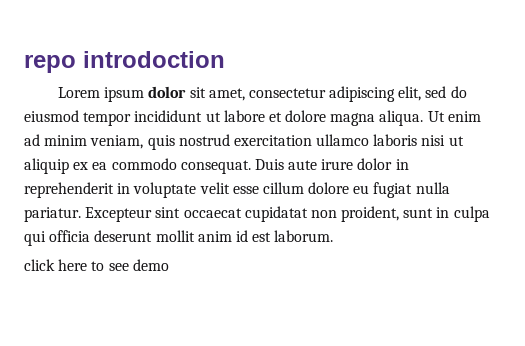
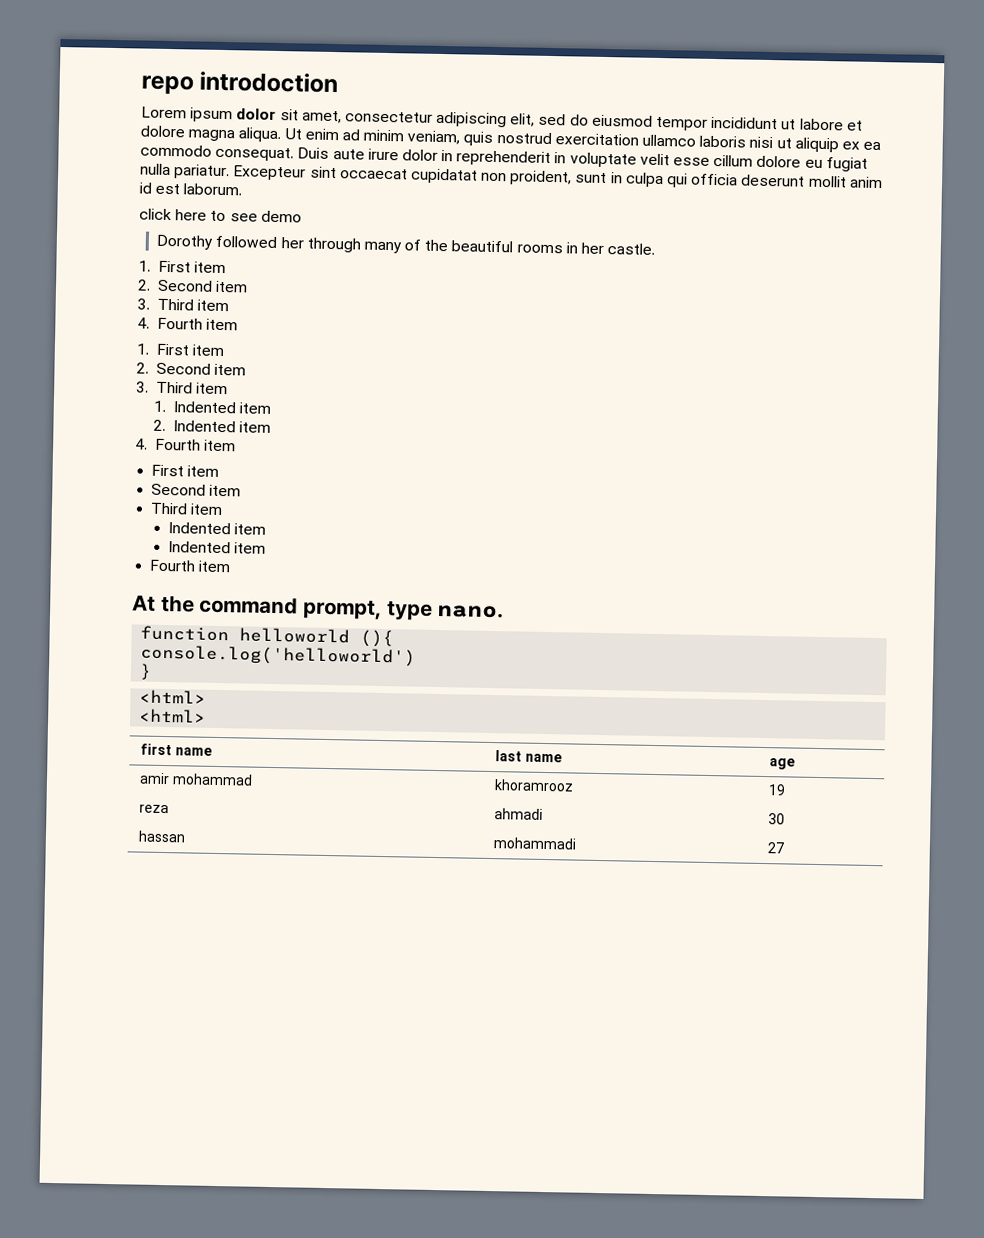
+ Dorothy followed her through many of the beautiful rooms in her castle.
+ 1. First item
+ 2. Second item
+ 3. Third item
+ 4. Fourth item
+ 1. First item
+ 2. Second item
+ 3. Third item
+ 1. Indented item
+ 2. Indented item
+ 4. Fourth item
+ First item
+ Second item
+ Third item
+ Indented item
+ Indented item
+ Fourth item
+ At the command prompt, type nano.
+ function helloworld (){
+ console.log('helloworld')
+ }
+ <html>
+ <html>
+ first name | last name | age
+ amir mohammad | khoramrooz | 19
+ reza | ahmadi | 30
+ hassan | mohammadi | 27

